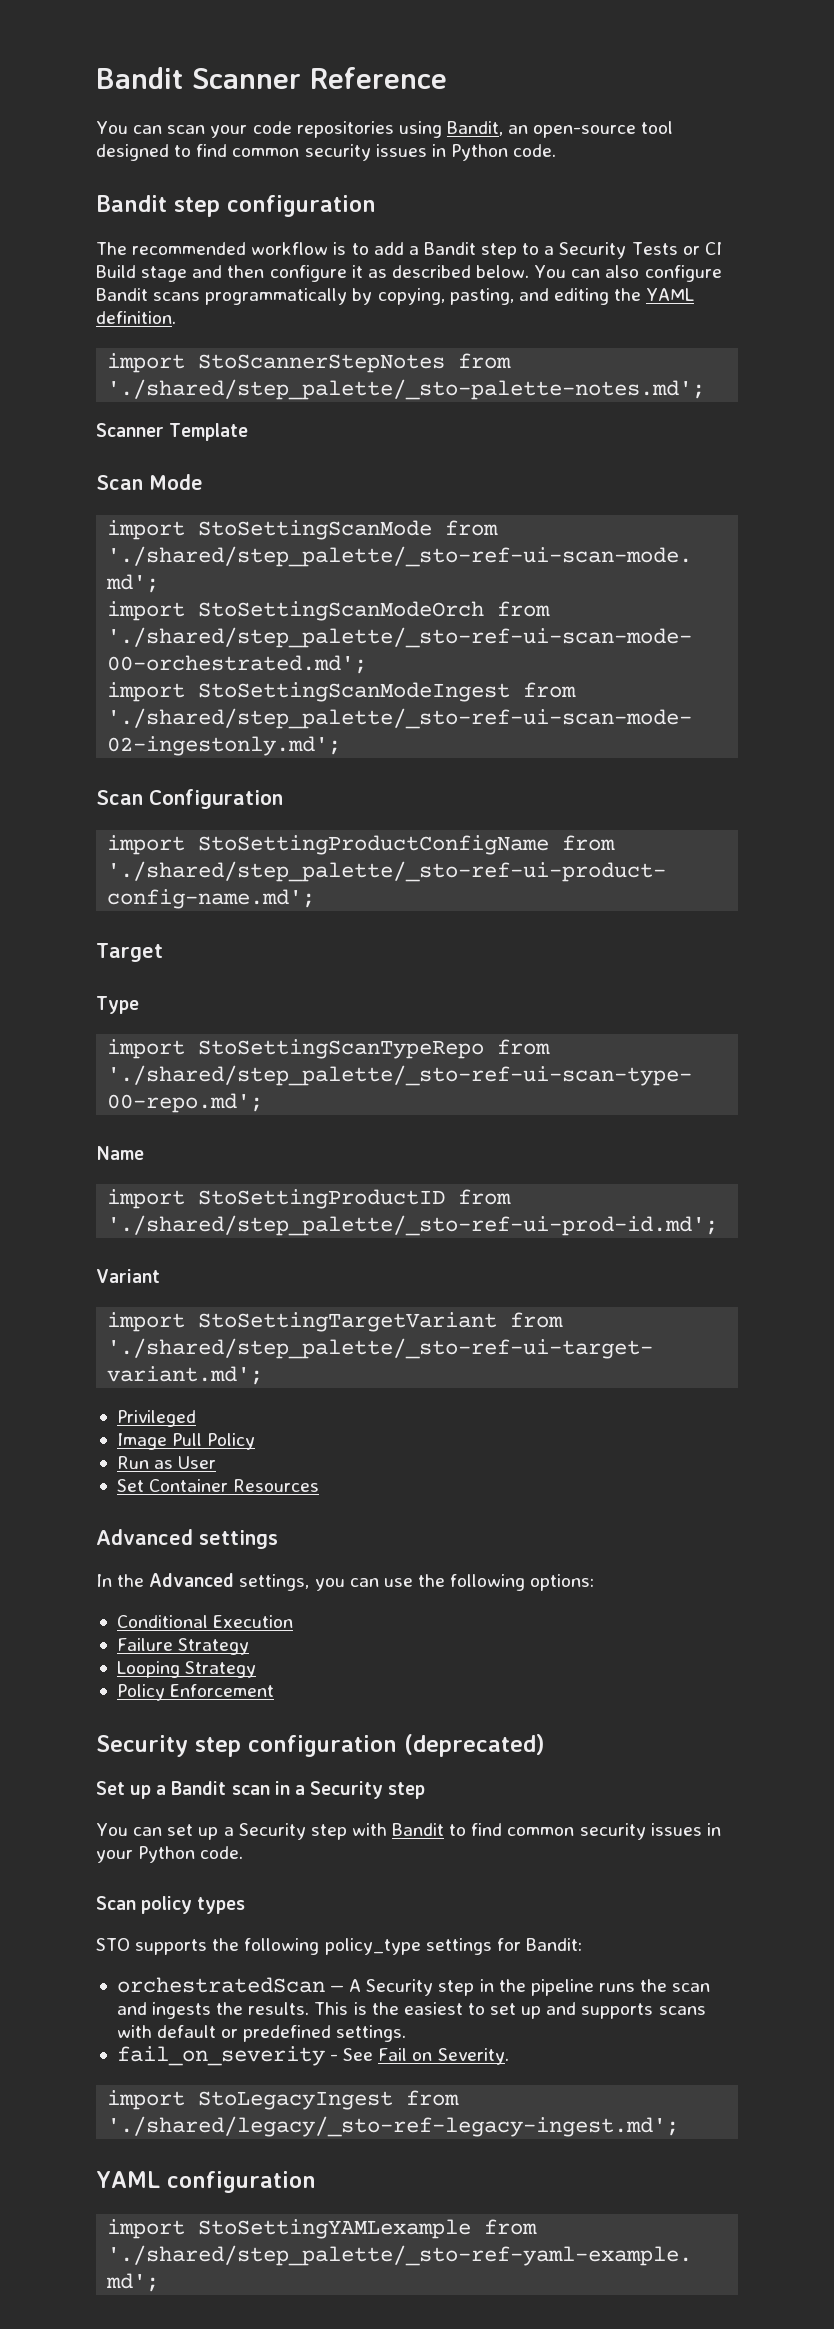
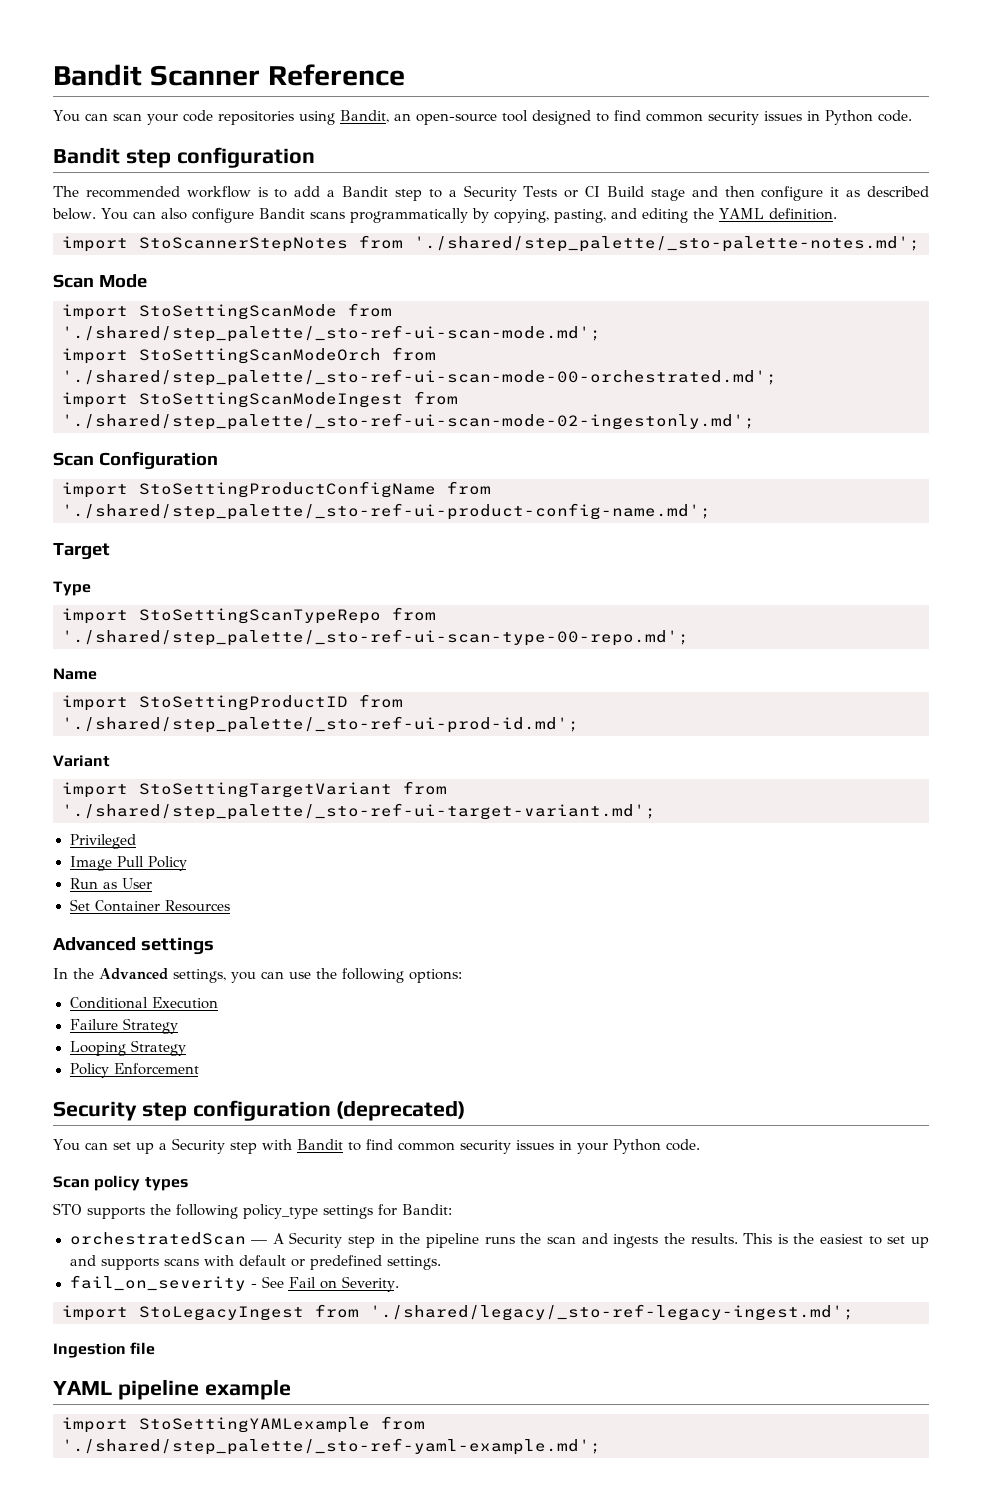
- Scanner Template
- Set up a Bandit scan in a Security step
- YAML configuration
+ Ingestion file
+ YAML pipeline example

